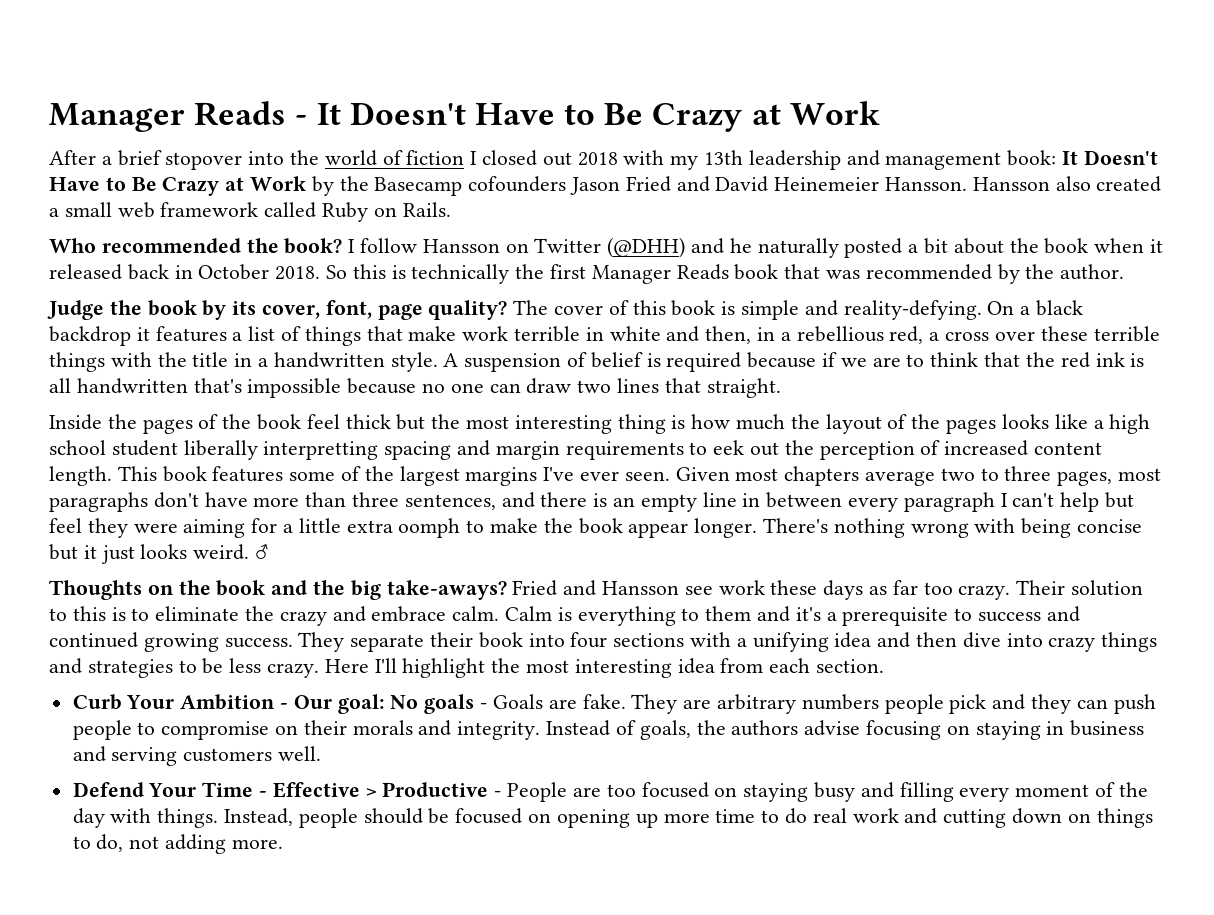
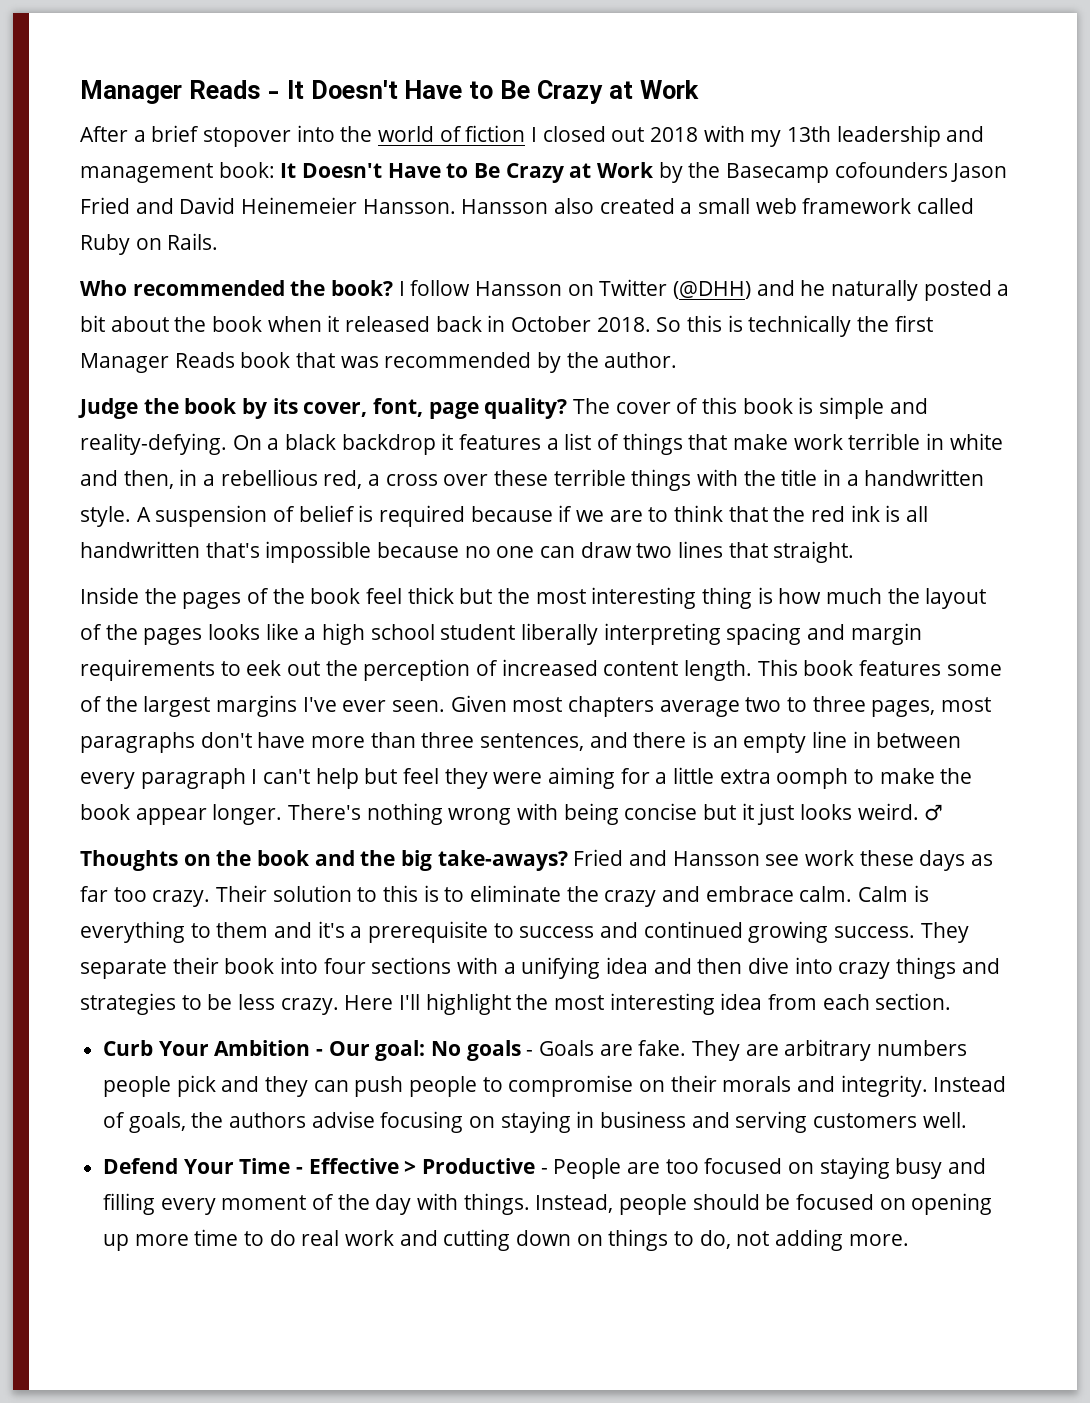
- Inside the pages of the book feel thick but the most interesting thing is how much the layout of the pages looks like a high school student liberally interpretting spacing and margin requirements to eek out the perception of increased content length.
+ Inside the pages of the book feel thick but the most interesting thing is how much the layout of the pages looks like a high school student liberally interpreting spacing and margin requirements to eek out the perception of increased content length.

